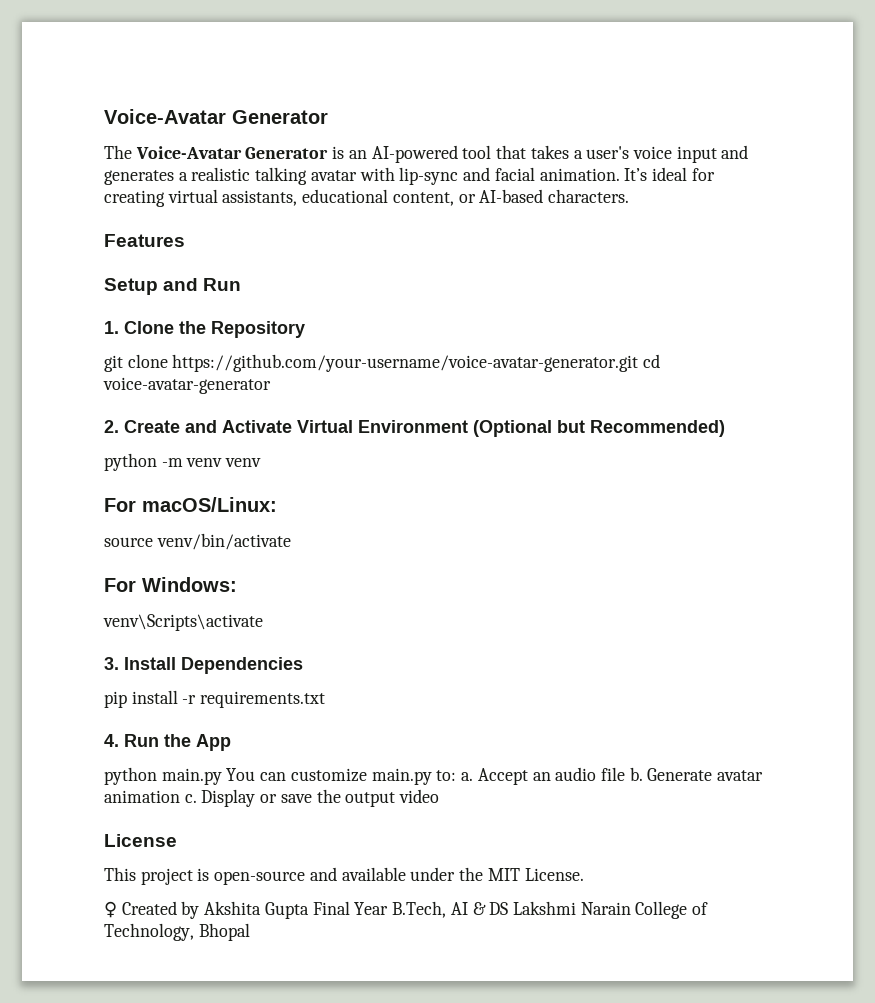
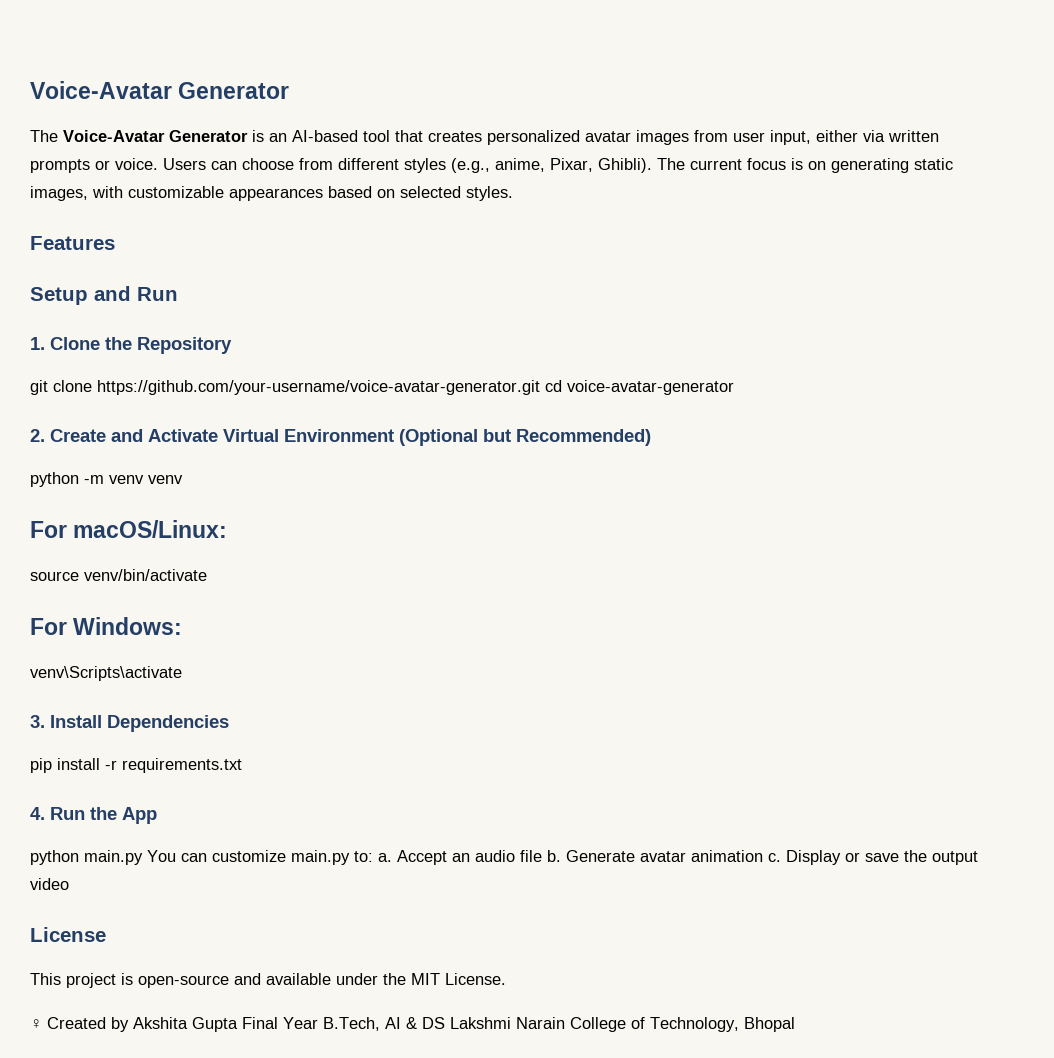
- The Voice-Avatar Generator is an AI-powered tool that takes a user's voice input and generates a realistic talking avatar with lip-sync and facial animation. It’s ideal for creating virtual assistants, educational content, or AI-based characters.
+ The Voice-Avatar Generator is an AI-based tool that creates personalized avatar images from user input, either via written prompts or voice. Users can choose from different styles (e.g., anime, Pixar, Ghibli). The current focus is on generating static images, with customizable appearances based on selected styles.

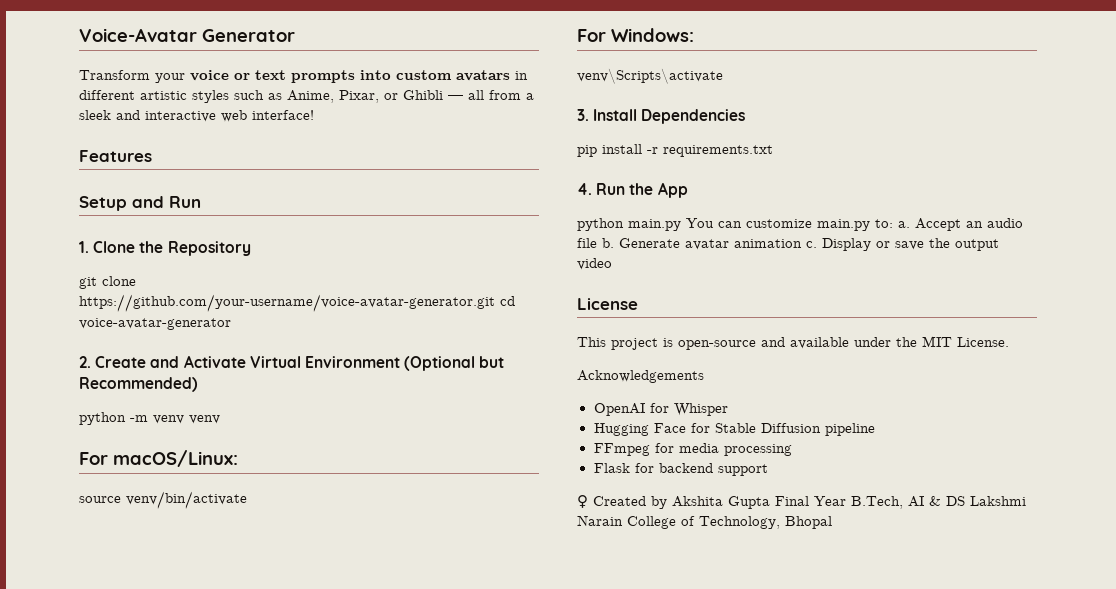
- The Voice-Avatar Generator is an AI-based tool that creates personalized avatar images from user input, either via written prompts or voice. Users can choose from different styles (e.g., anime, Pixar, Ghibli). The current focus is on generating static images, with customizable appearances based on selected styles.
+ Transform your voice or text prompts into custom avatars in different artistic styles such as Anime, Pixar, or Ghibli — all from a sleek and interactive web interface!
+ Acknowledgements
+ OpenAI for Whisper
+ Hugging Face for Stable Diffusion pipeline
+ FFmpeg for media processing
+ Flask for backend support

